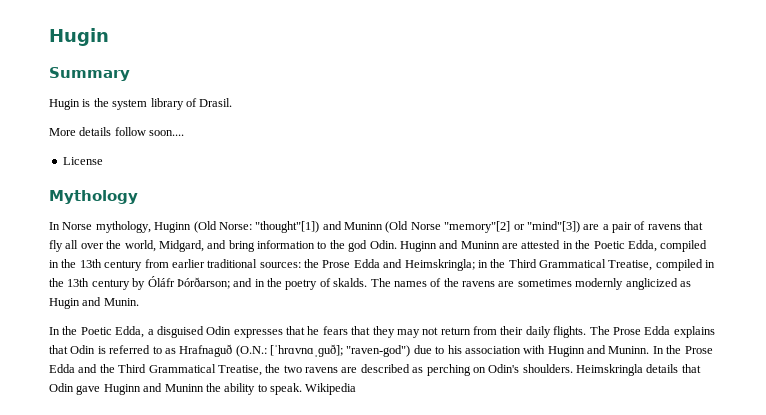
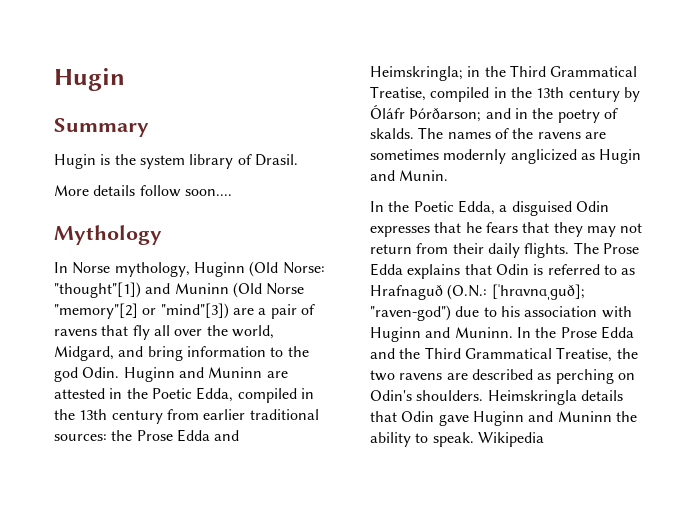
- License

